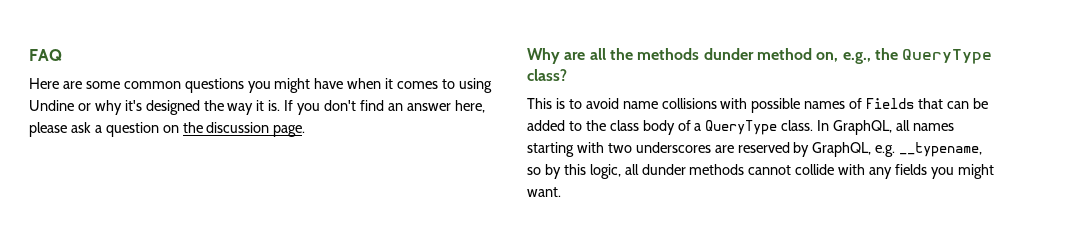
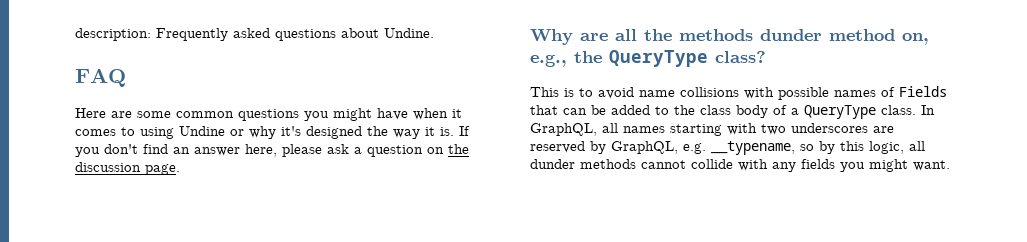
+ description: Frequently asked questions about Undine.

